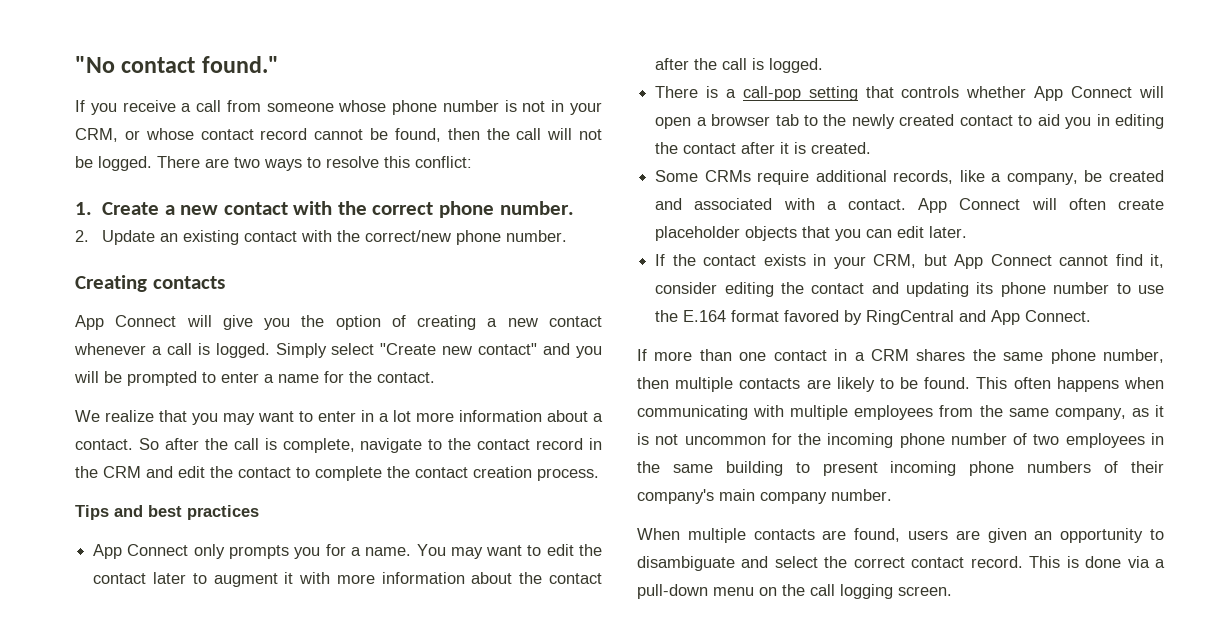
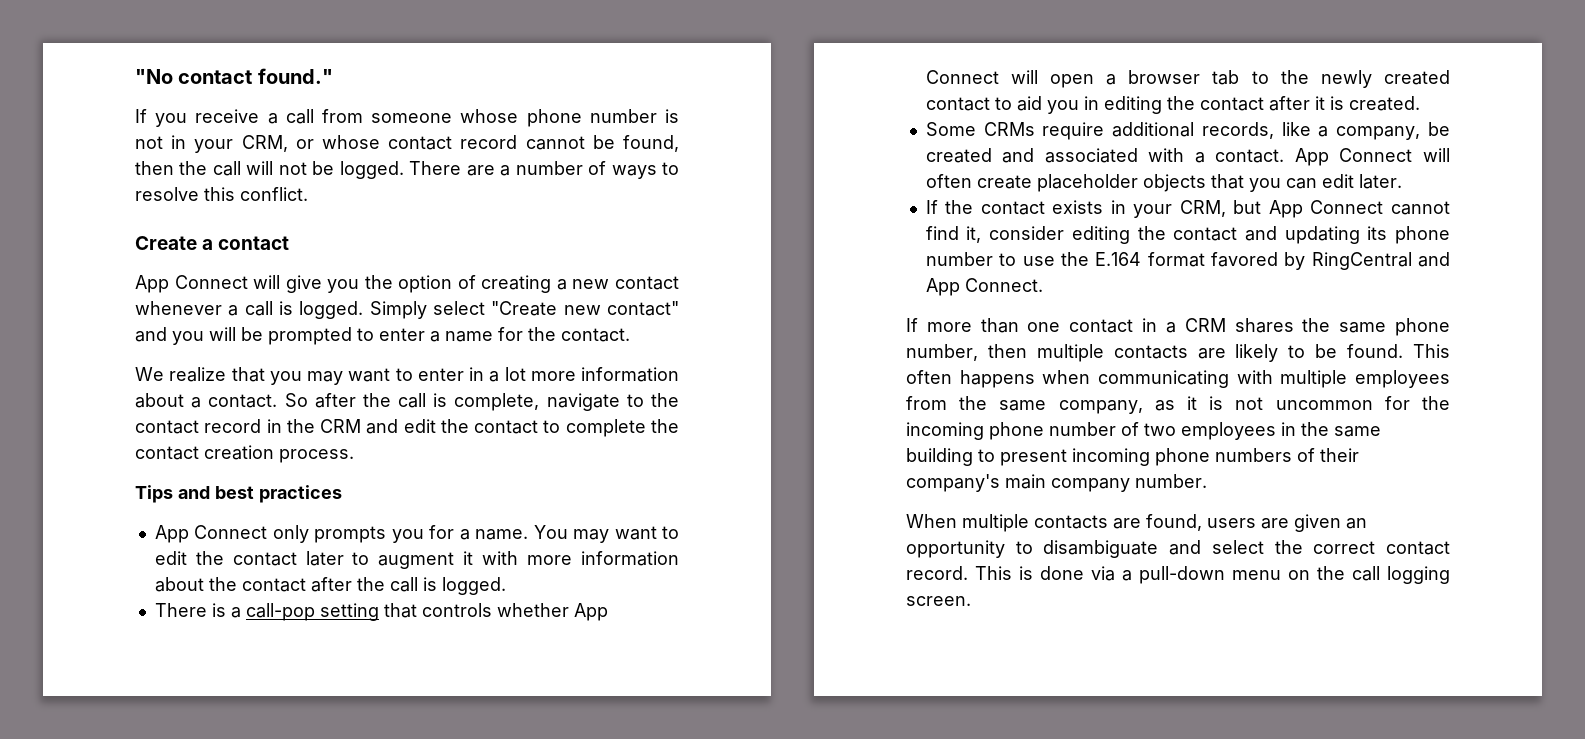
- There are two ways to resolve this conflict:
- 1. Create a new contact with the correct phone number.
- 2. Update an existing contact with the correct/new phone number.
- Creating contacts
+ There are a number of ways to resolve this conflict.
+ Create a contact

